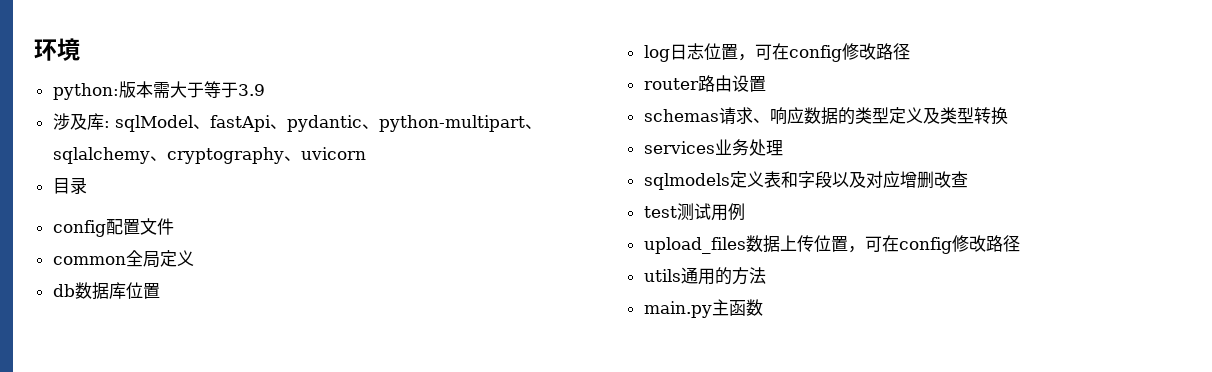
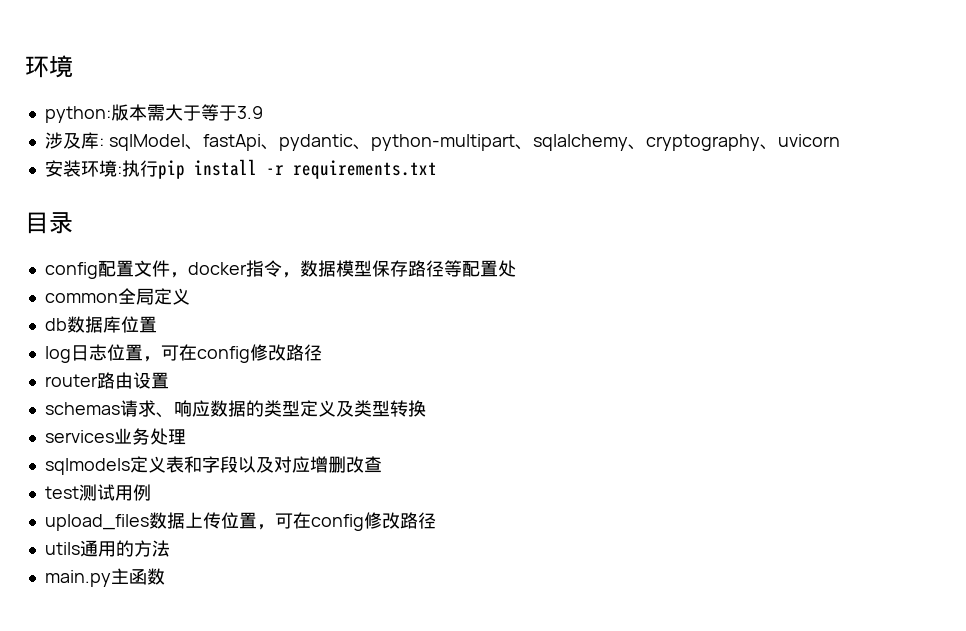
+ 安装环境:执行pip install -r requirements.txt
  目录
- config配置文件
+ config配置文件，docker指令，数据模型保存路径等配置处

